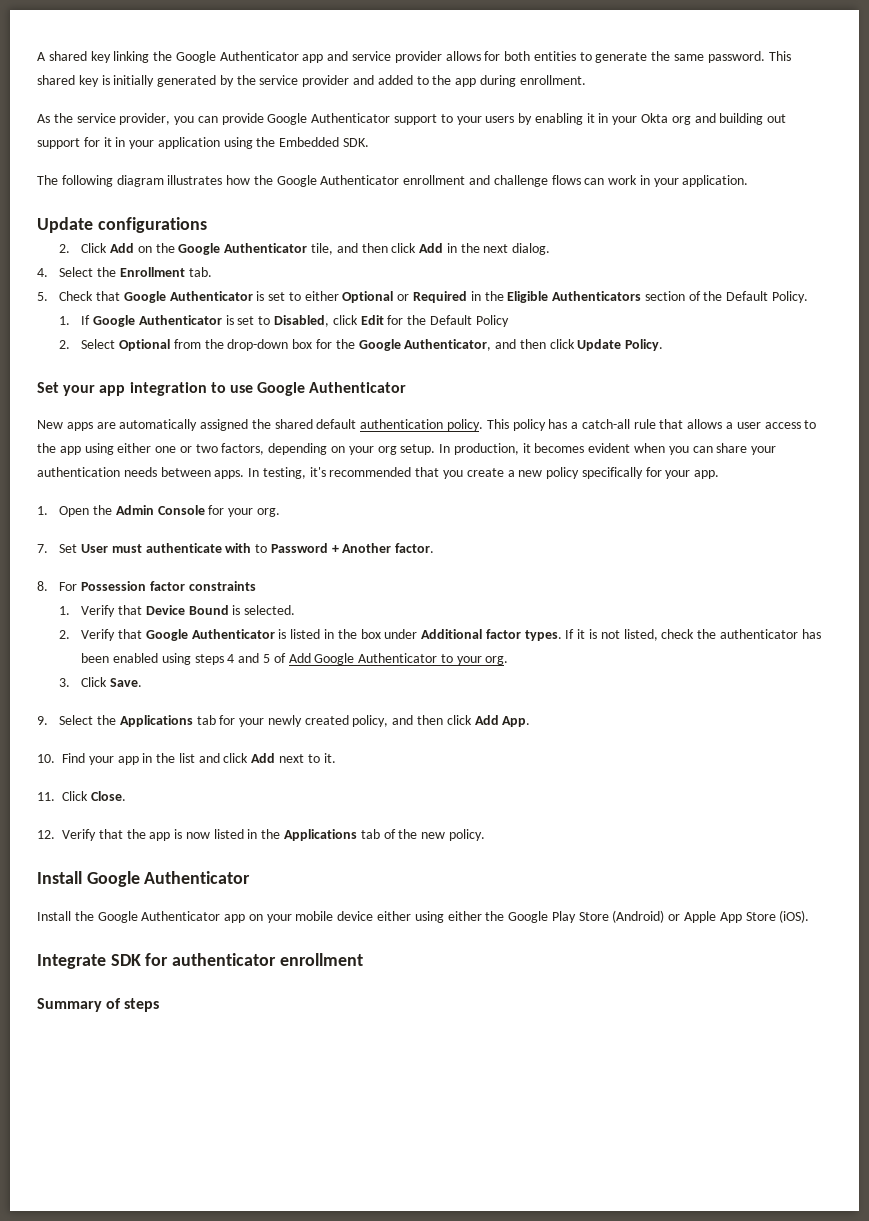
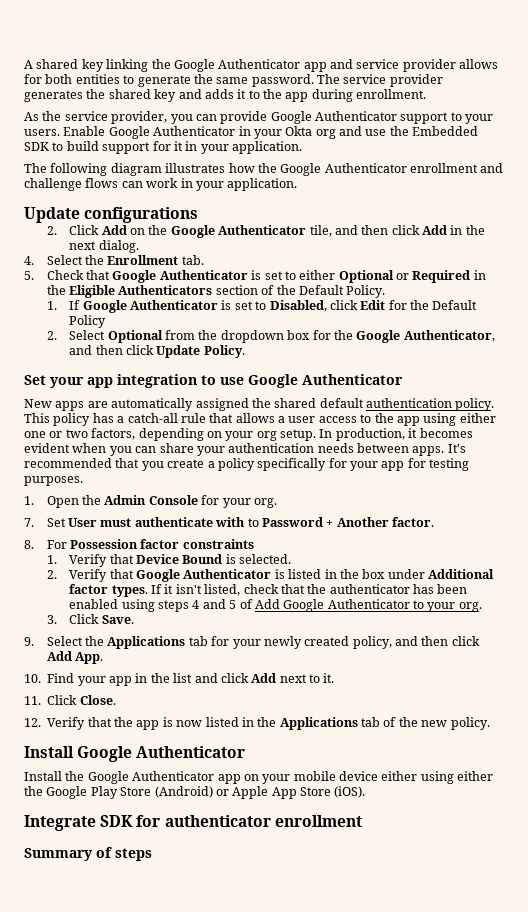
- This shared key is initially generated by the service provider and added to the app during enrollment.
+ The service provider generates the shared key and adds it to the app during enrollment.
- As the service provider, you can provide Google Authenticator support to your users by enabling it in your Okta org and building out support for it in your application using the Embedded SDK.
+ As the service provider, you can provide Google Authenticator support to your users. Enable Google Authenticator in your Okta org and use the Embedded SDK to build support for it in your application.
- 2. Select Optional from the drop-down box for the Google Authenticator, and then click Update Policy.
+ 2. Select Optional from the dropdown box for the Google Authenticator, and then click Update Policy.
- In testing, it's recommended that you create a new policy specifically for your app.
+ It's recommended that you create a policy specifically for your app for testing purposes.
- If it is not listed, check the authenticator has been enabled using steps 4 and 5 of Add Google Authenticator to your org.
+ If it isn't listed, check that the authenticator has been enabled using steps 4 and 5 of Add Google Authenticator to your org.

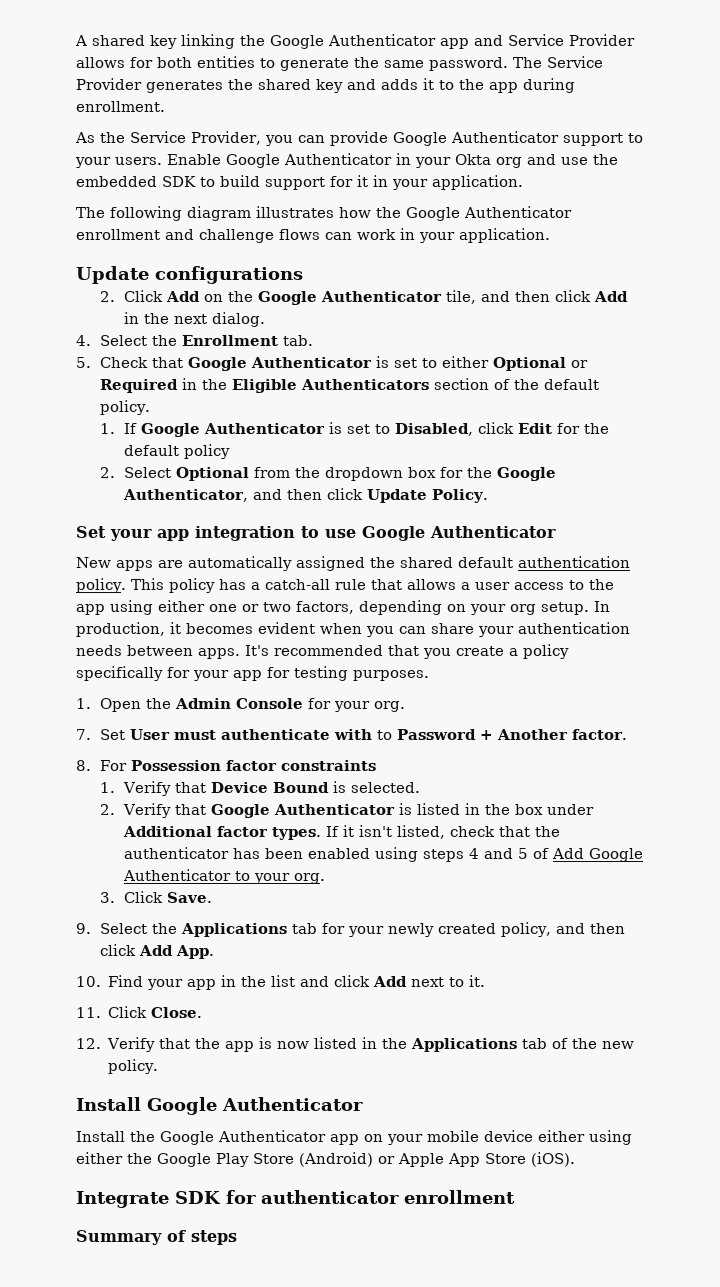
- A shared key linking the Google Authenticator app and service provider allows for both entities to generate the same password.
+ A shared key linking the Google Authenticator app and Service Provider allows for both entities to generate the same password.
- The service provider generates the shared key and adds it to the app during enrollment.
+ The Service Provider generates the shared key and adds it to the app during enrollment.
- As the service provider, you can provide Google Authenticator support to your users.
+ As the Service Provider, you can provide Google Authenticator support to your users.
- Enable Google Authenticator in your Okta org and use the Embedded SDK to build support for it in your application.
+ Enable Google Authenticator in your Okta org and use the embedded SDK to build support for it in your application.
- 5. Check that Google Authenticator is set to either Optional or Required in the Eligible Authenticators section of the Default Policy.
+ 5. Check that Google Authenticator is set to either Optional or Required in the Eligible Authenticators section of the default policy.
- 1. If Google Authenticator is set to Disabled, click Edit for the Default Policy
+ 1. If Google Authenticator is set to Disabled, click Edit for the default policy

